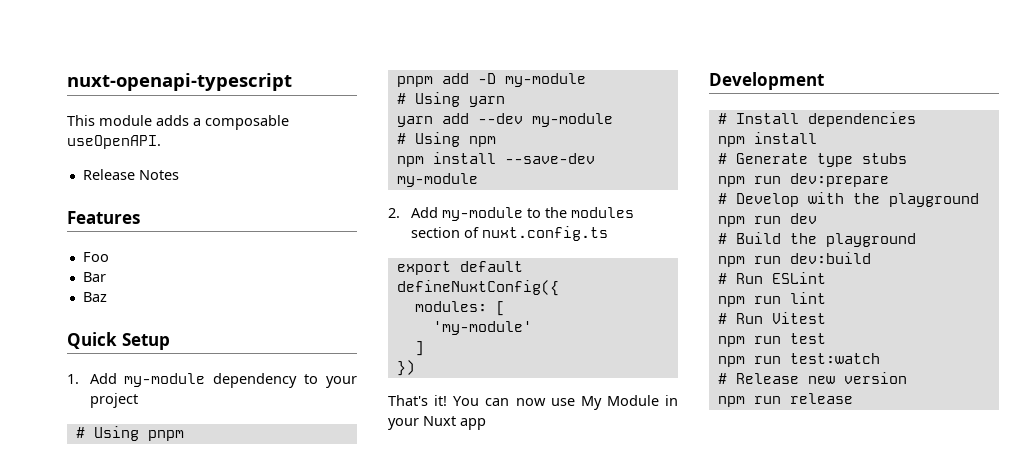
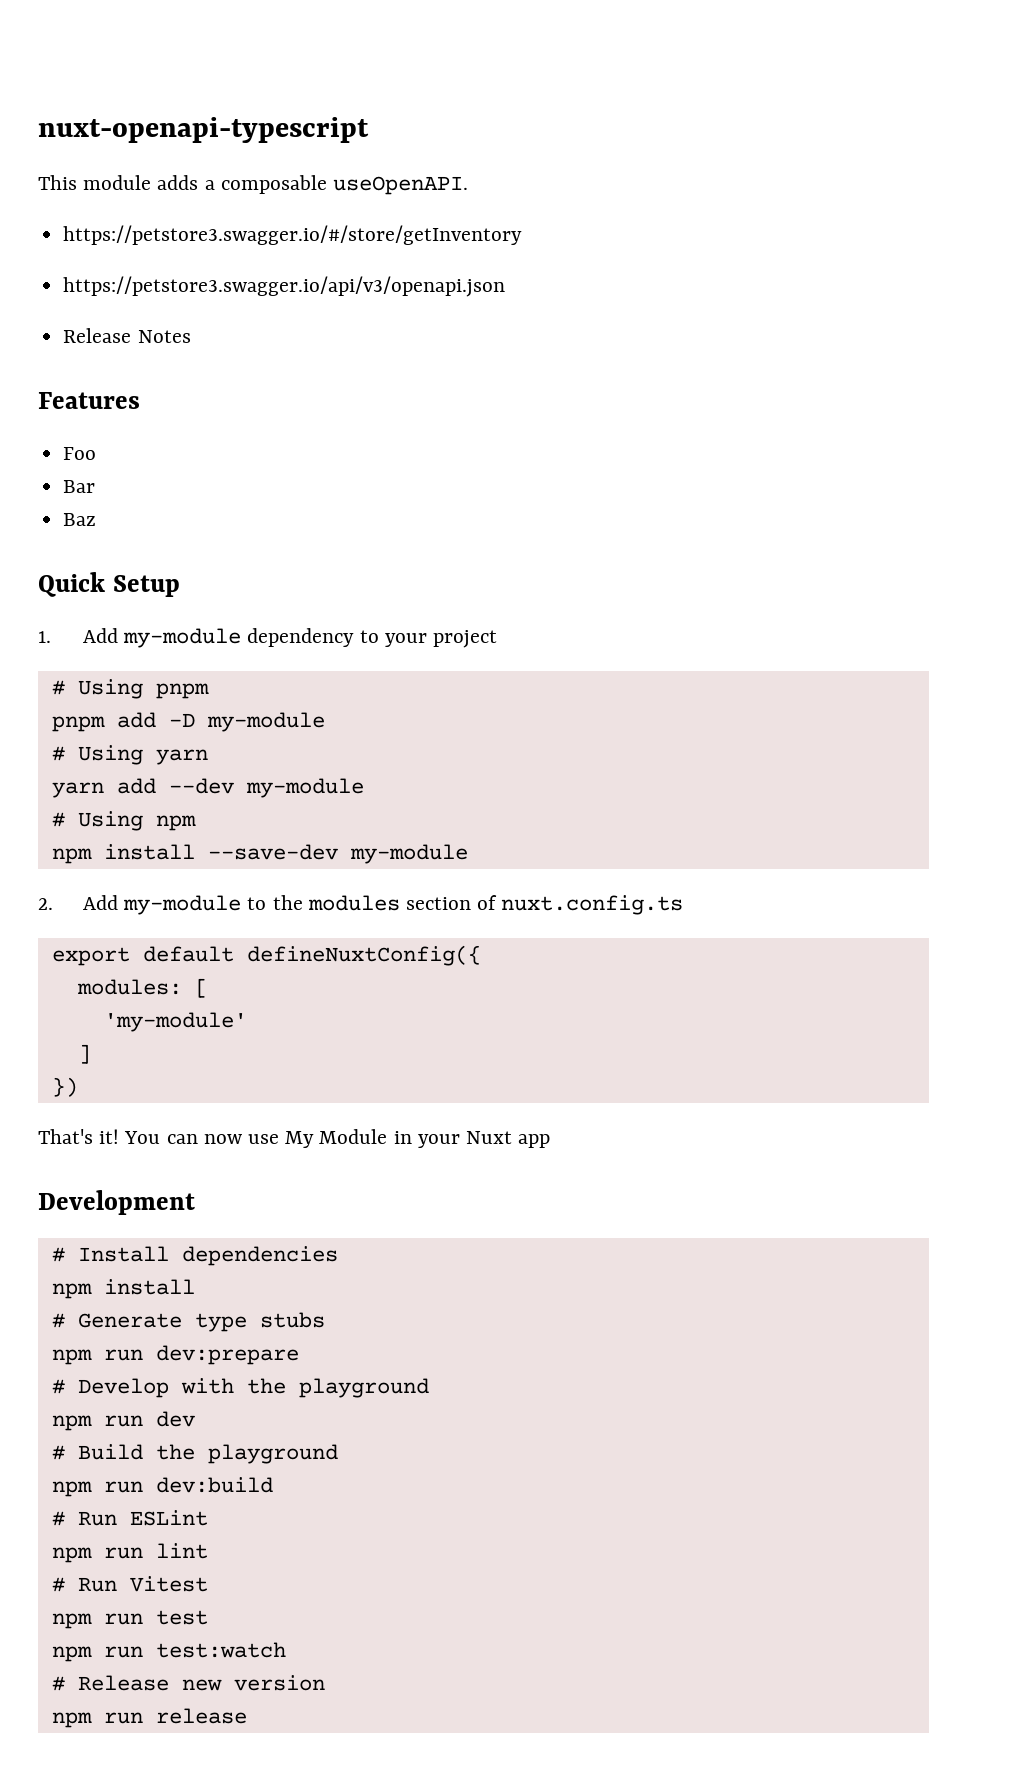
+ https://petstore3.swagger.io/#/store/getInventory
+ https://petstore3.swagger.io/api/v3/openapi.json

